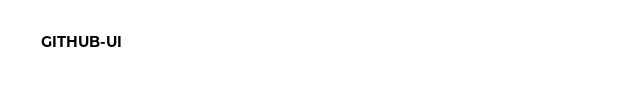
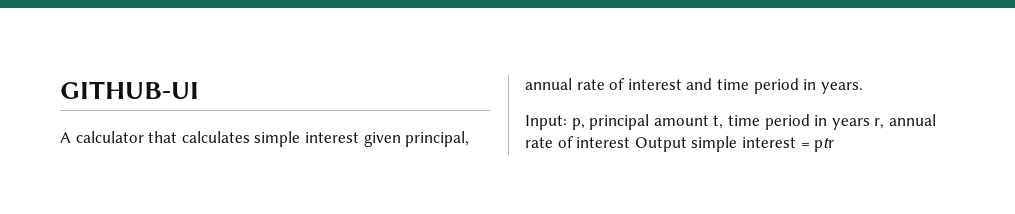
+ A calculator that calculates simple interest given principal, annual rate of interest and time period in years.
+ Input: p, principal amount t, time period in years r, annual rate of interest Output simple interest = ptr

